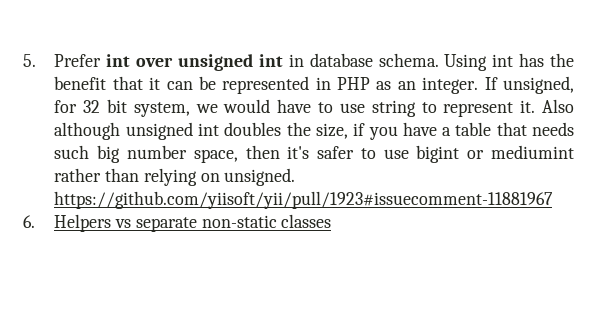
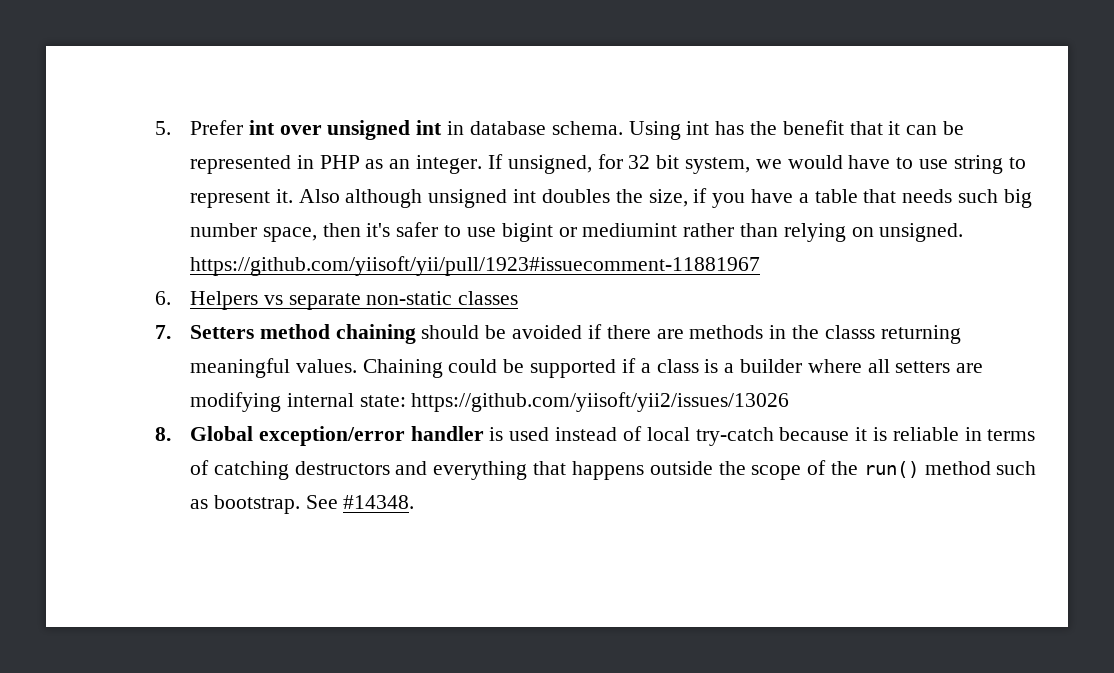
+ 7. Setters method chaining should be avoided if there are methods in the classs returning meaningful values. Chaining could be supported if a class is a builder where all setters are modifying internal state: https://github.com/yiisoft/yii2/issues/13026
+ 8. Global exception/error handler is used instead of local try-catch because it is reliable in terms of catching destructors and everything that happens outside the scope of the run() method such as bootstrap. See #14348.

